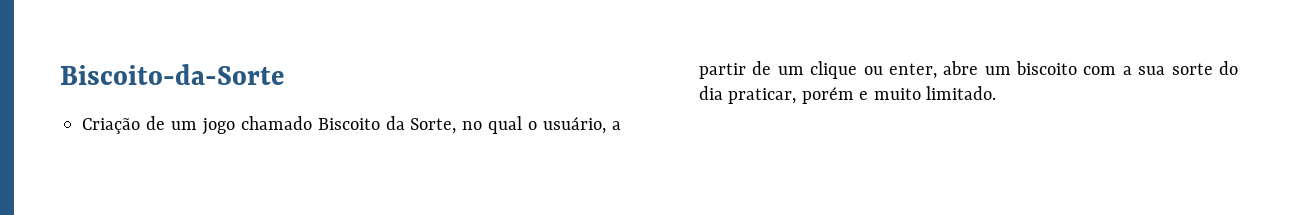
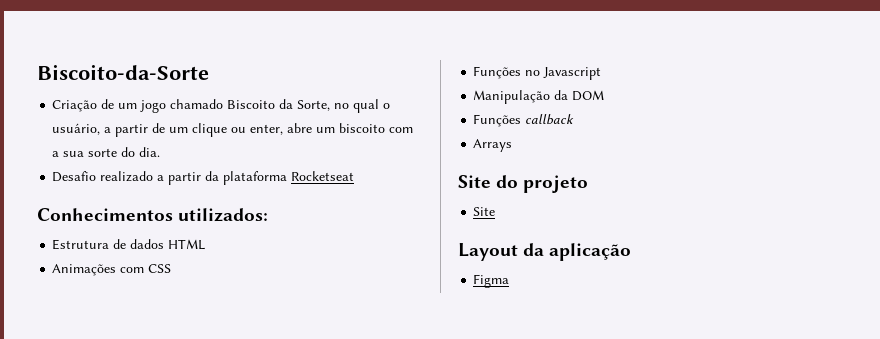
- Criação de um jogo chamado Biscoito da Sorte, no qual o usuário, a partir de um clique ou enter, abre um biscoito com a sua sorte do dia praticar, porém e muito limitado.
+ Criação de um jogo chamado Biscoito da Sorte, no qual o usuário, a partir de um clique ou enter, abre um biscoito com a sua sorte do dia.
+ Desafio realizado a partir da plataforma Rocketseat
+ Conhecimentos utilizados:
+ Estrutura de dados HTML
+ Animações com CSS
+ Funções no Javascript
+ Manipulação da DOM
+ Funções callback
+ Arrays
+ Site do projeto
+ Site
+ Layout da aplicação
+ Figma

